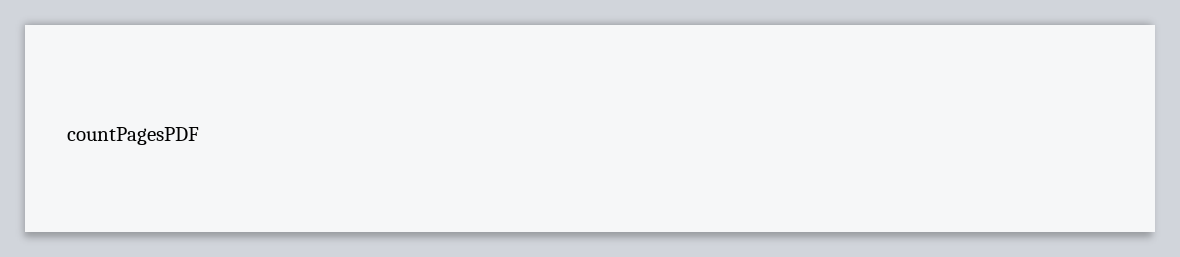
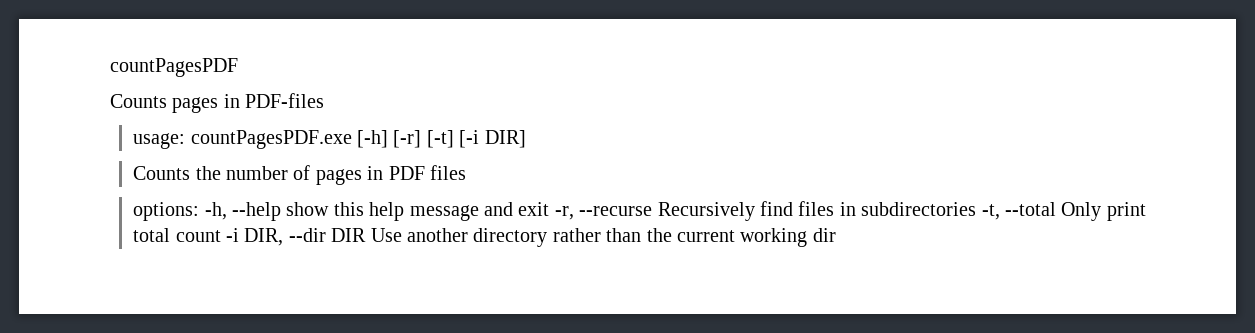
+ Counts pages in PDF-files
+ usage: countPagesPDF.exe [-h] [-r] [-t] [-i DIR]
+ Counts the number of pages in PDF files
+ options: -h, --help show this help message and exit -r, --recurse Recursively find files in subdirectories -t, --total Only print total count -i DIR, --dir DIR Use another directory rather than the current working dir

